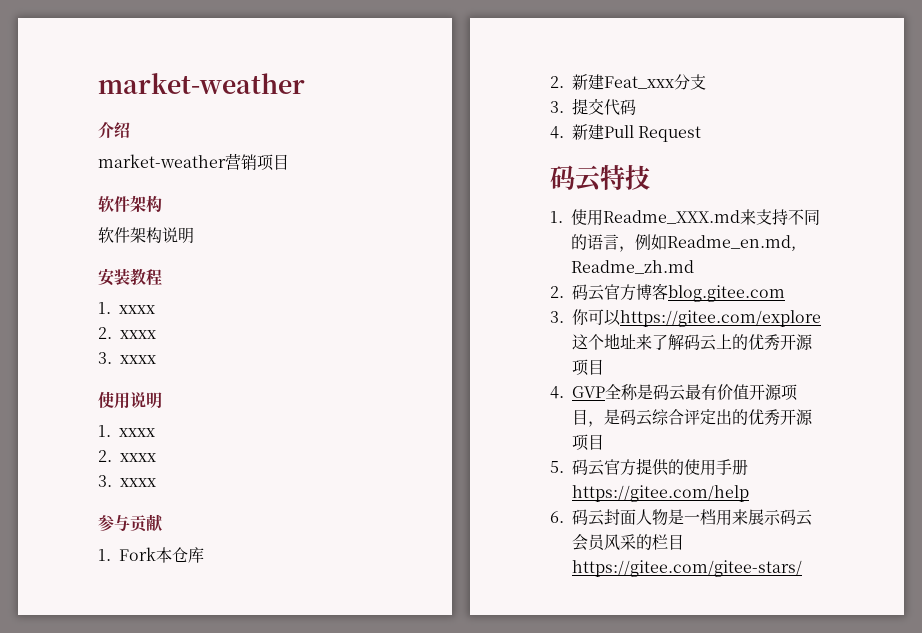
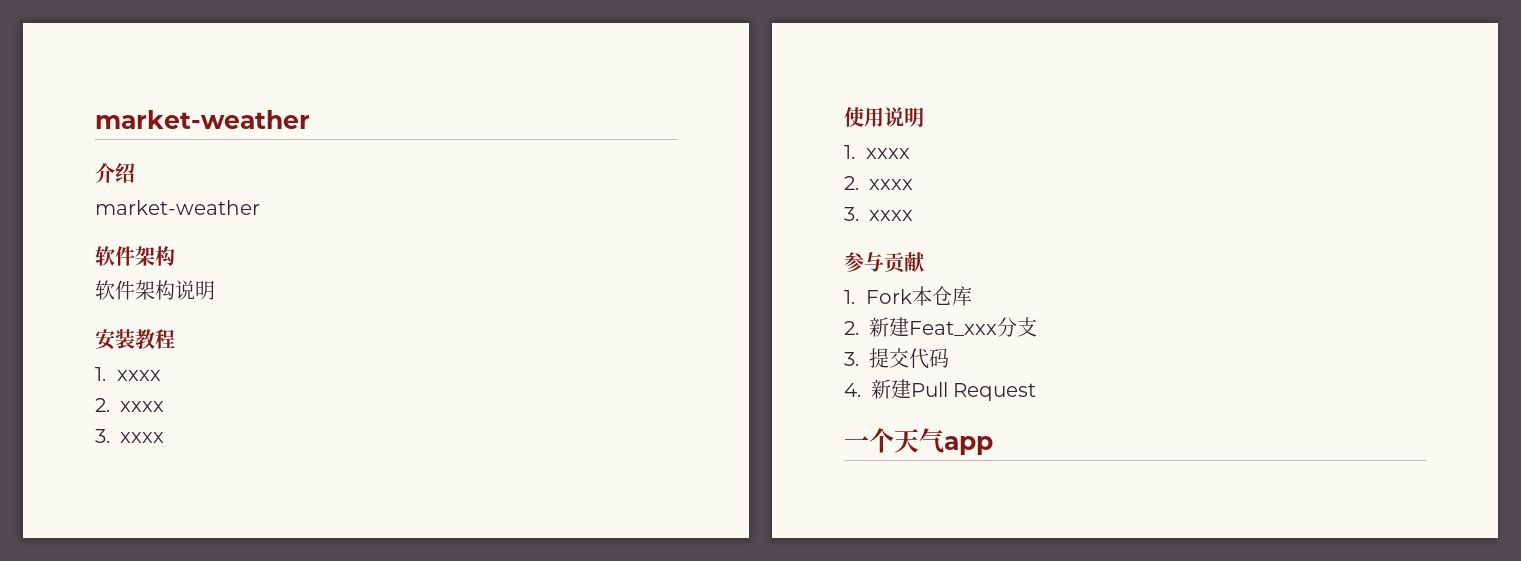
  介绍
- market-weather营销项目
+ market-weather
- 码云特技
- 1.使用Readme_XXX.md来支持不同的语言，例如Readme_en.md, Readme_zh.md
- 2.码云官方博客blog.gitee.com
- 3.你可以https://gitee.com/explore这个地址来了解码云上的优秀开源项目
- 4. GVP全称是码云最有价值开源项目，是码云综合评定出的优秀开源项目
- 5.码云官方提供的使用手册https://gitee.com/help
- 6.码云封面人物是一档用来展示码云会员风采的栏目https://gitee.com/gitee-stars/
+ 一个天气app

